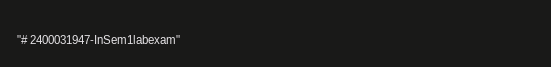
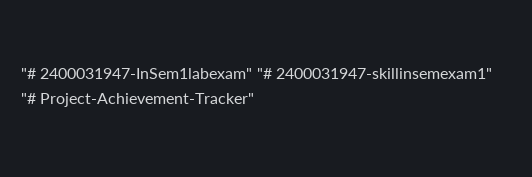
- "# 2400031947-InSem1labexam"
+ "# 2400031947-InSem1labexam" "# 2400031947-skillinsemexam1" "# Project-Achievement-Tracker"

